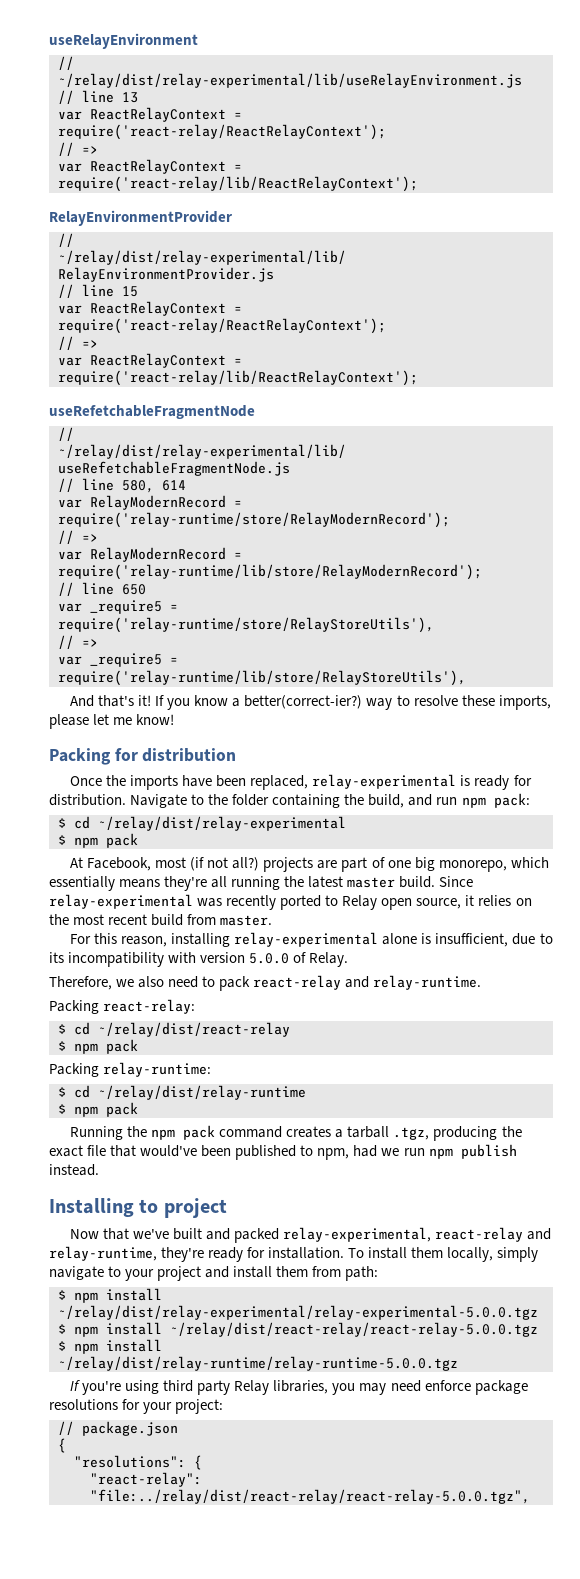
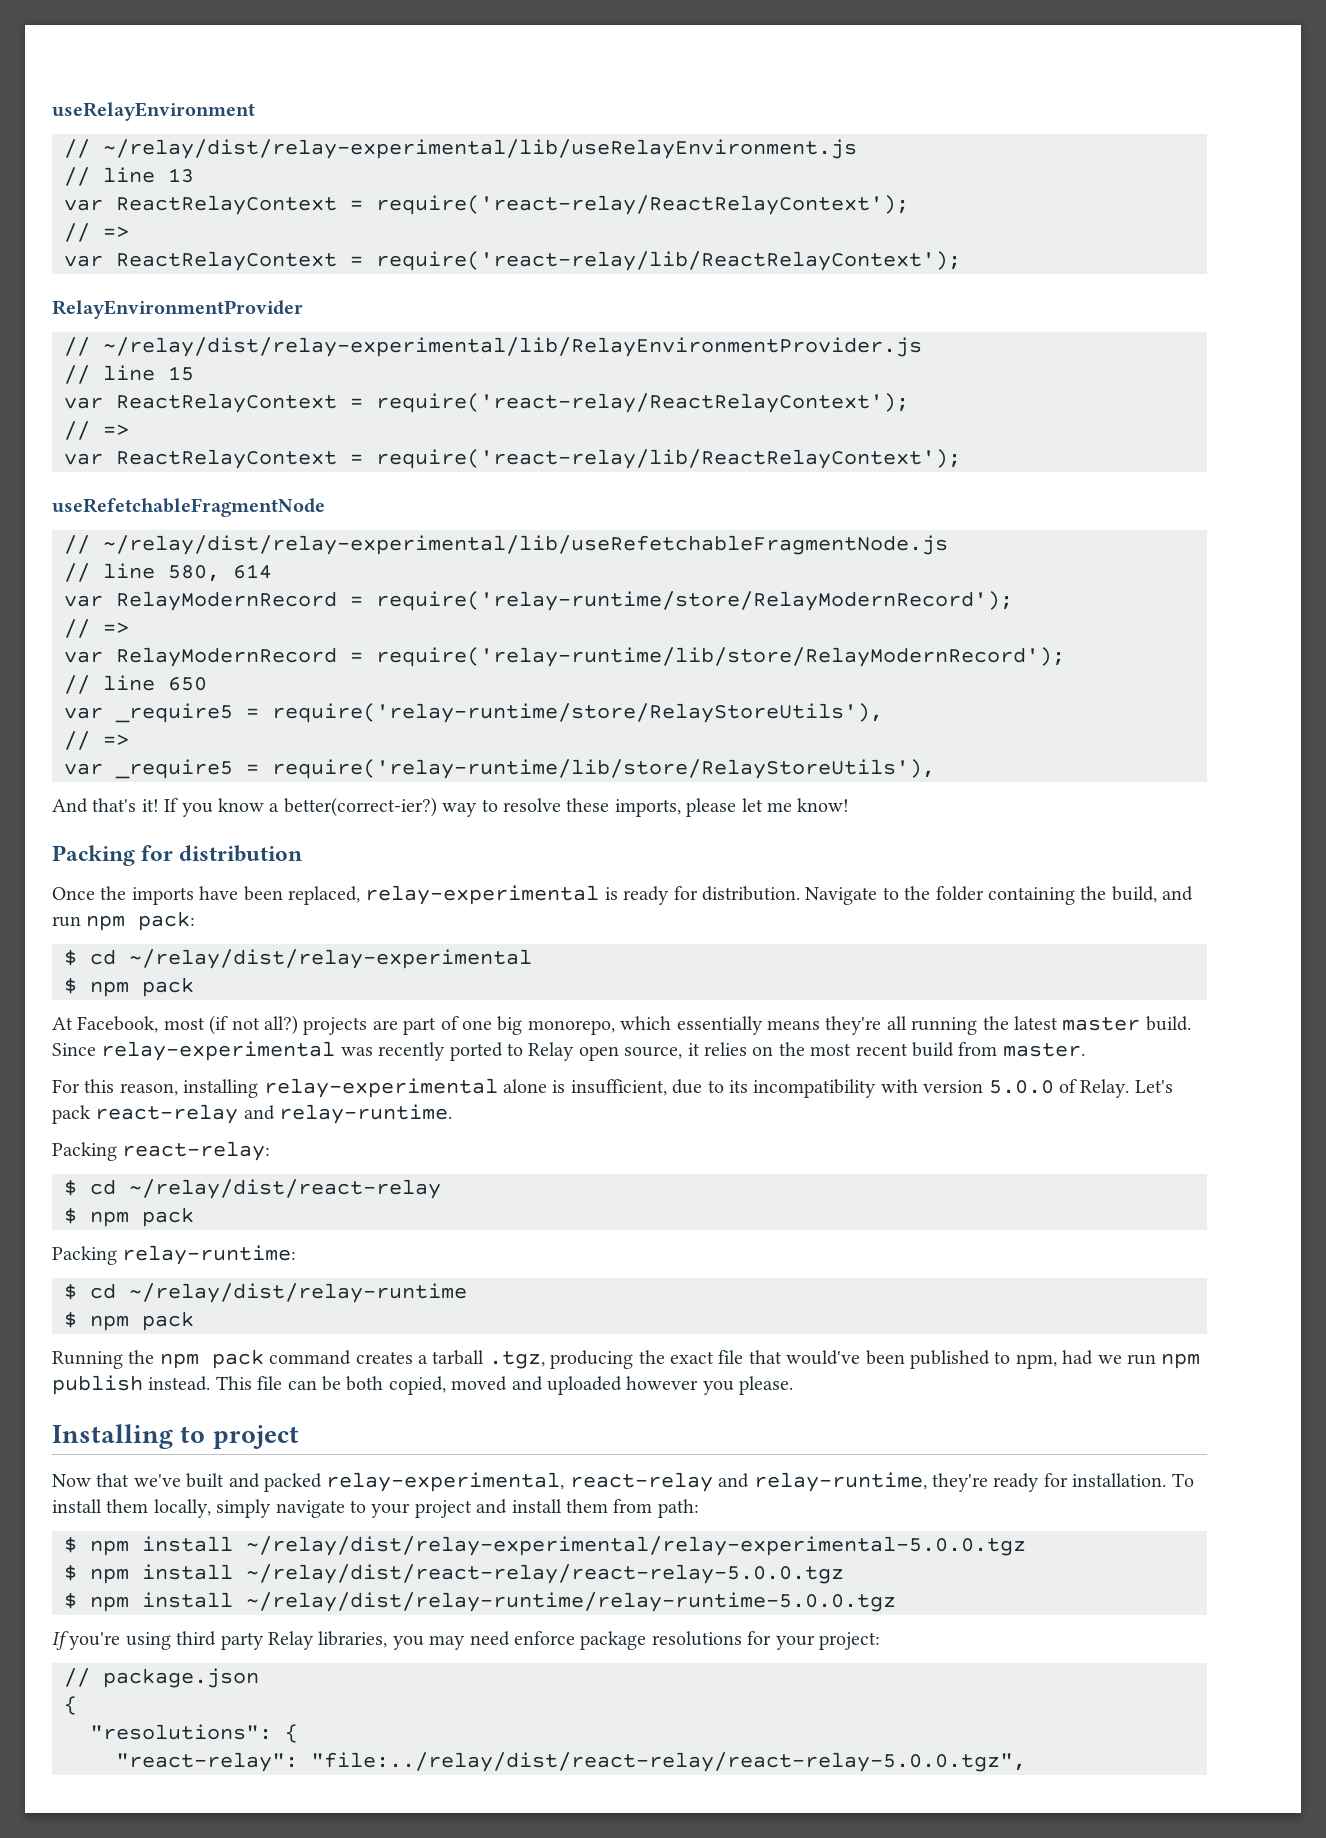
- For this reason, installing relay-experimental alone is insufficient, due to its incompatibility with version 5.0.0 of Relay.
- Therefore, we also need to pack react-relay and relay-runtime.
+ For this reason, installing relay-experimental alone is insufficient, due to its incompatibility with version 5.0.0 of Relay. Let's pack react-relay and relay-runtime.
+ This file can be both copied, moved and uploaded however you please.

